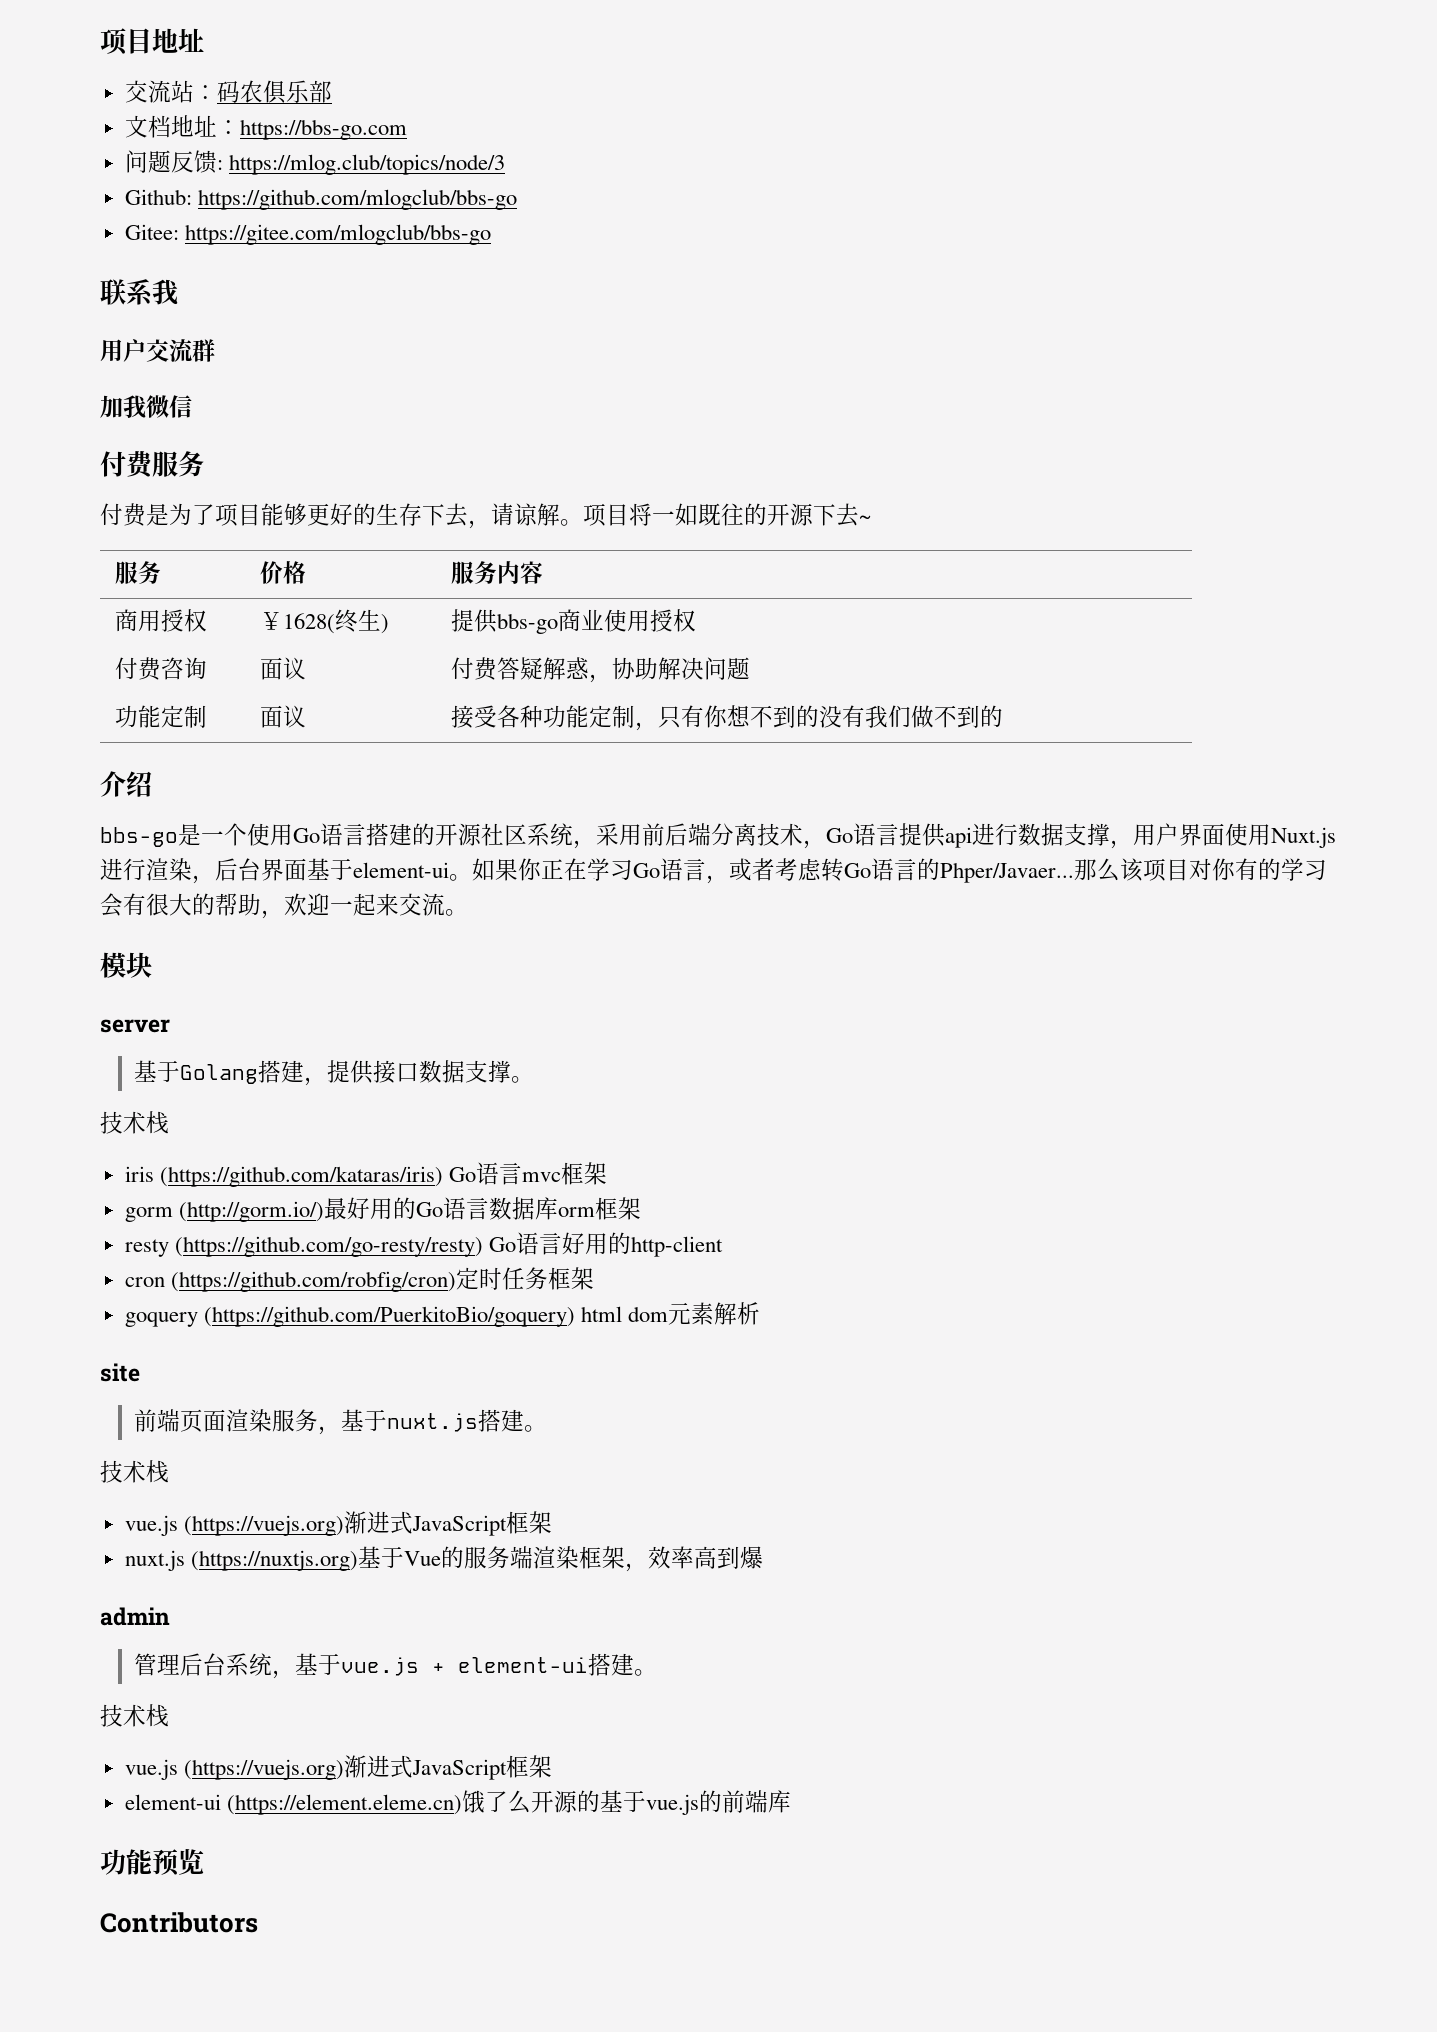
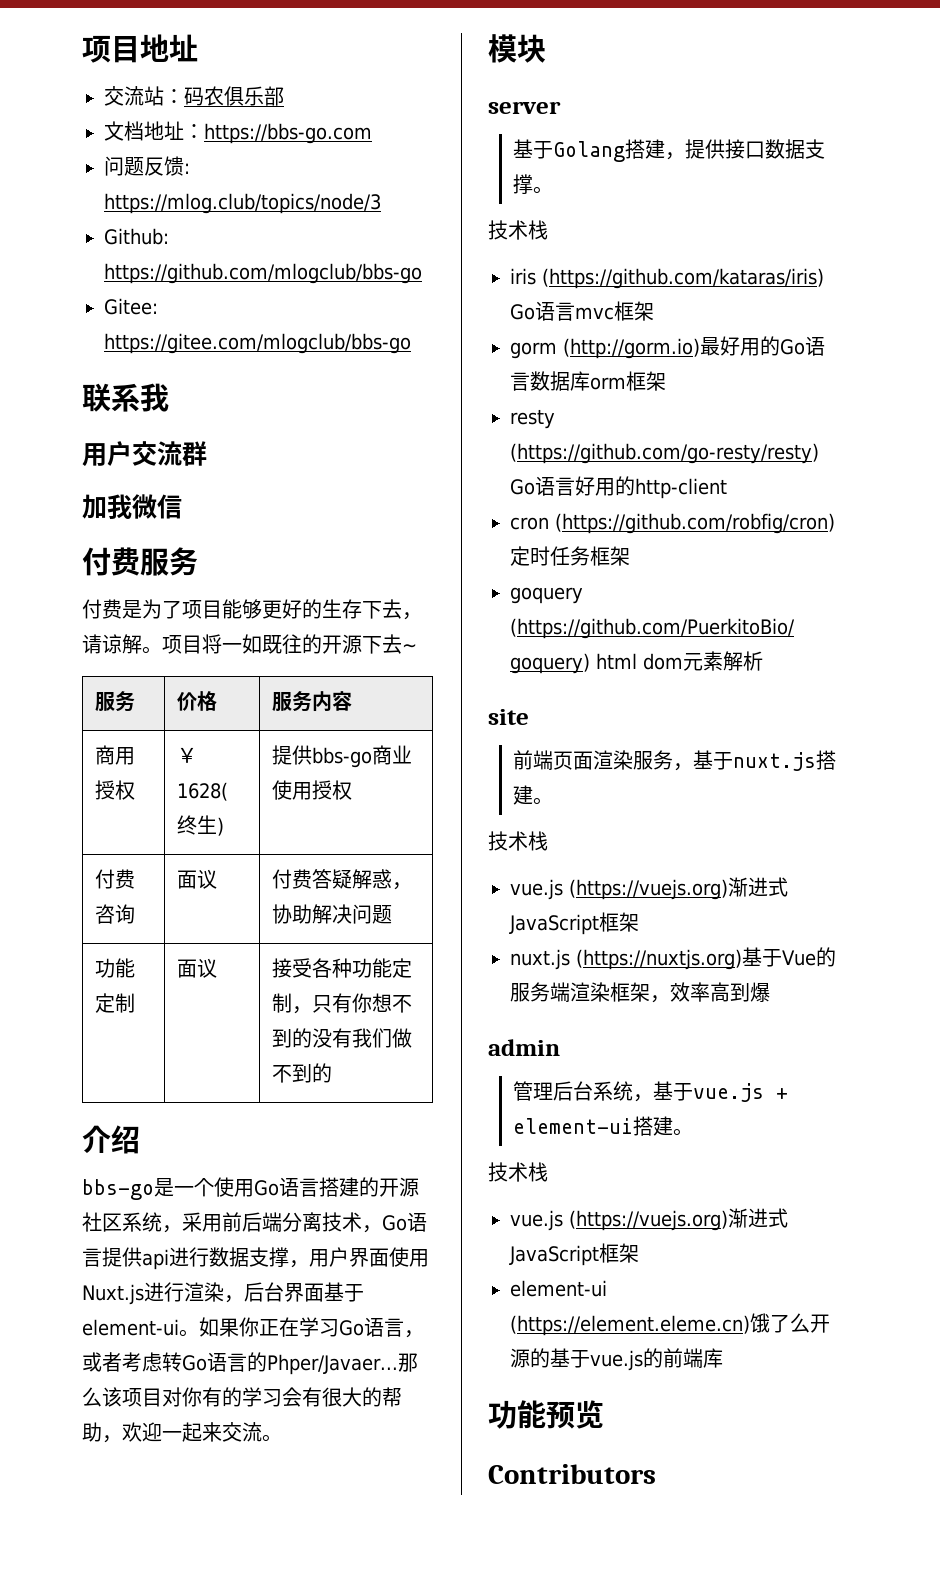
- gorm (http://gorm.io/)最好用的Go语言数据库orm框架
+ gorm (http://gorm.io)最好用的Go语言数据库orm框架

